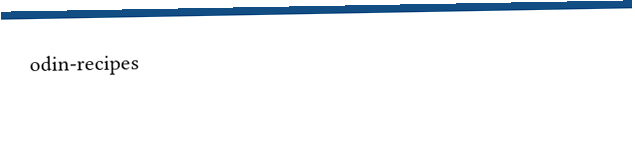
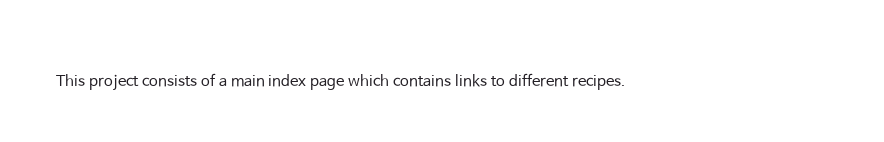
- odin-recipes
+ This project consists of a main index page which contains links to different recipes.

